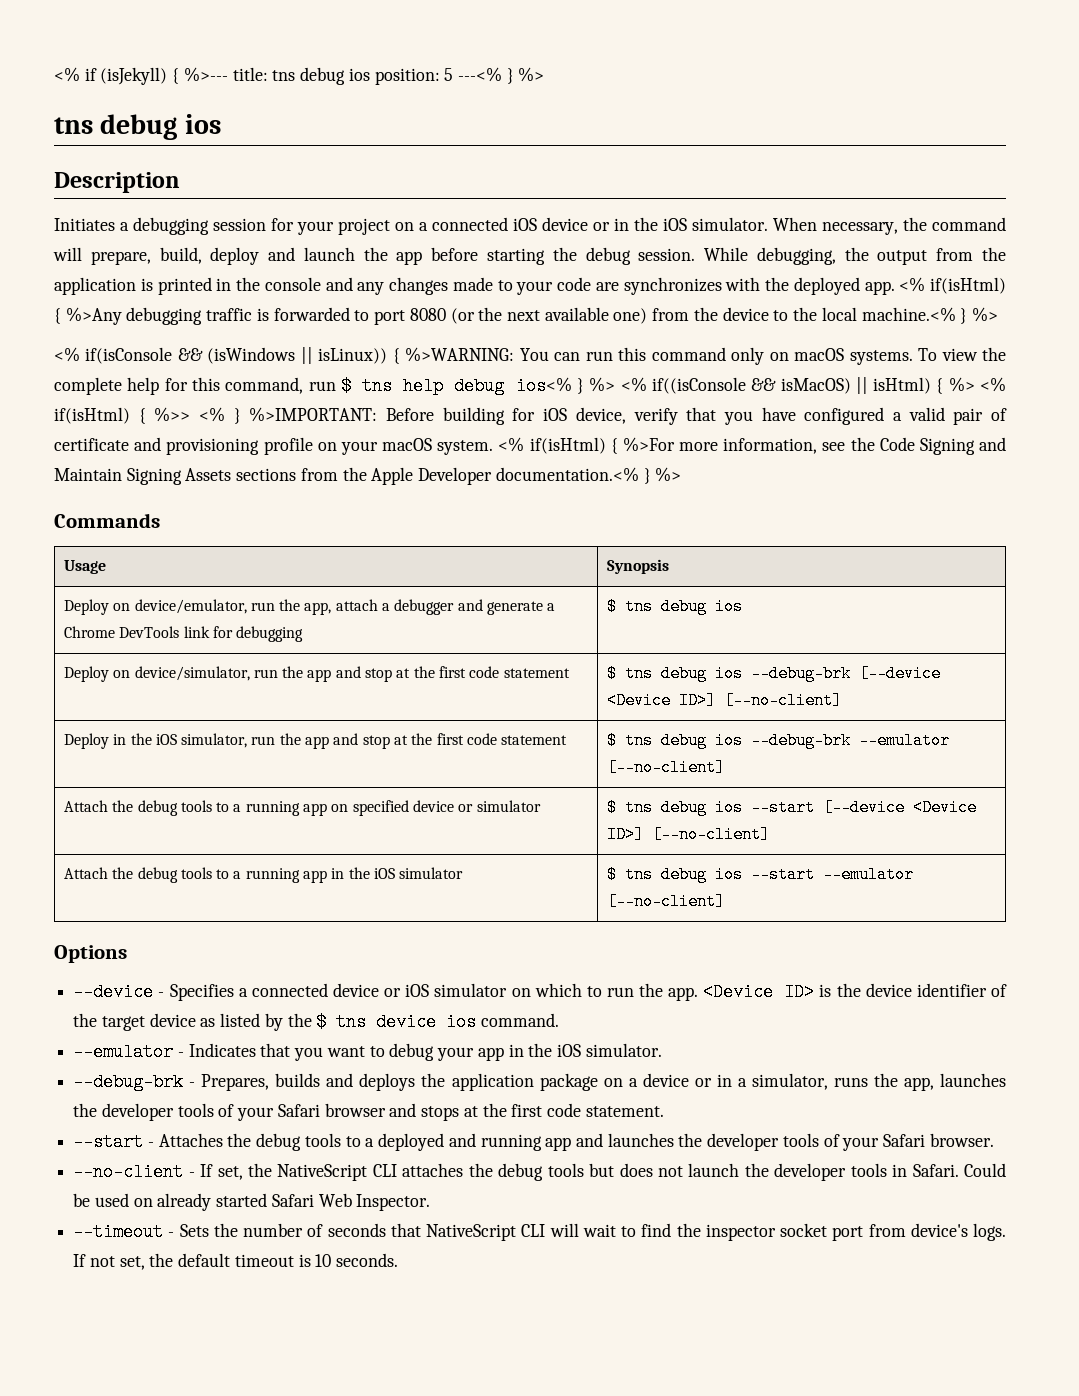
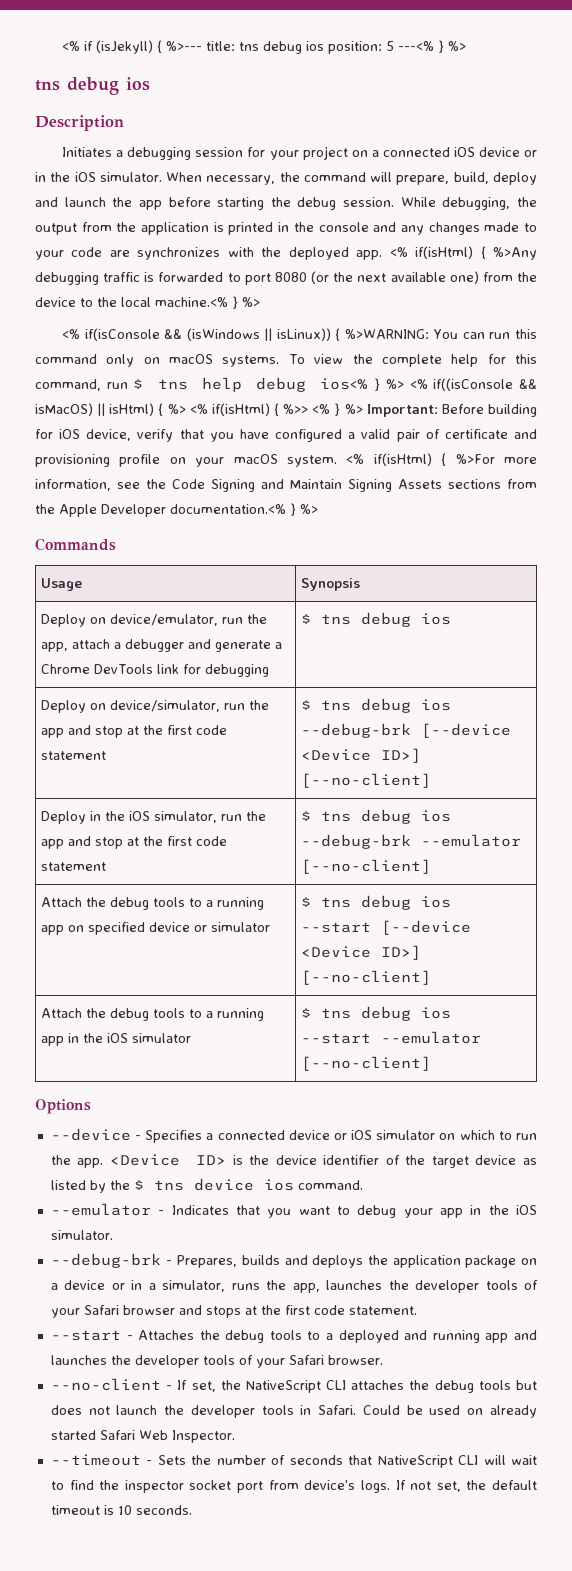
- To view the complete help for this command, run $ tns help debug ios<% } %> <% if((isConsole && isMacOS) || isHtml) { %> <% if(isHtml) { %>> <% } %>IMPORTANT: Before building for iOS device, verify that you have configured a valid pair of certificate and provisioning profile on your macOS system.
+ To view the complete help for this command, run $ tns help debug ios<% } %> <% if((isConsole && isMacOS) || isHtml) { %> <% if(isHtml) { %>> <% } %> Important: Before building for iOS device, verify that you have configured a valid pair of certificate and provisioning profile on your macOS system.

